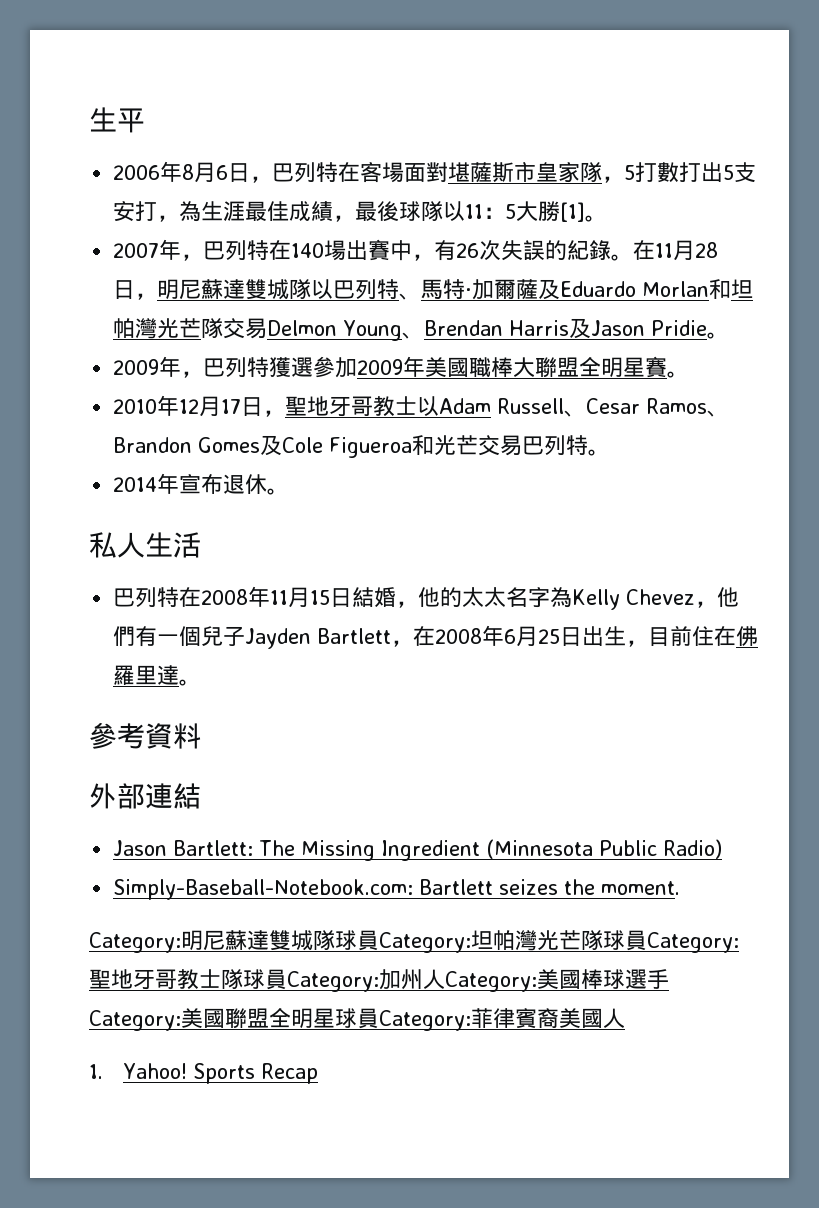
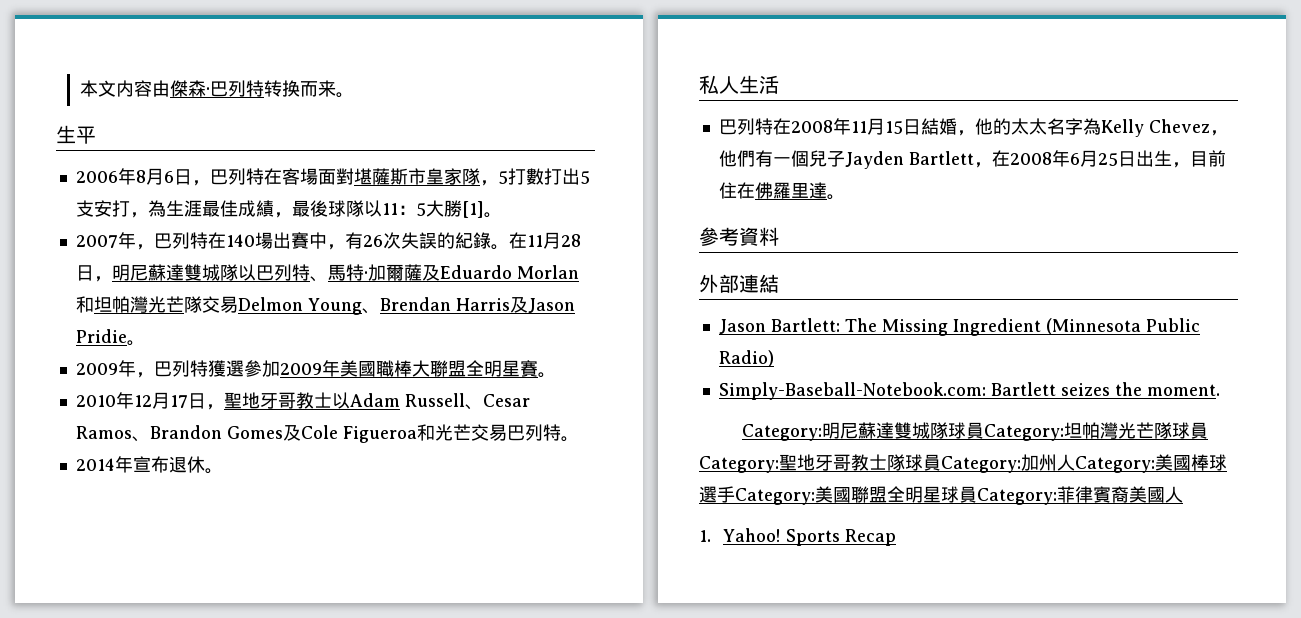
+ 本文内容由傑森·巴列特转换而来。

